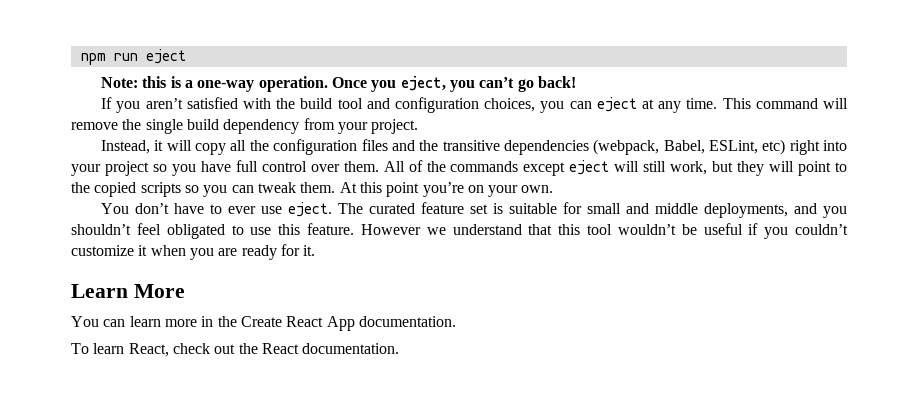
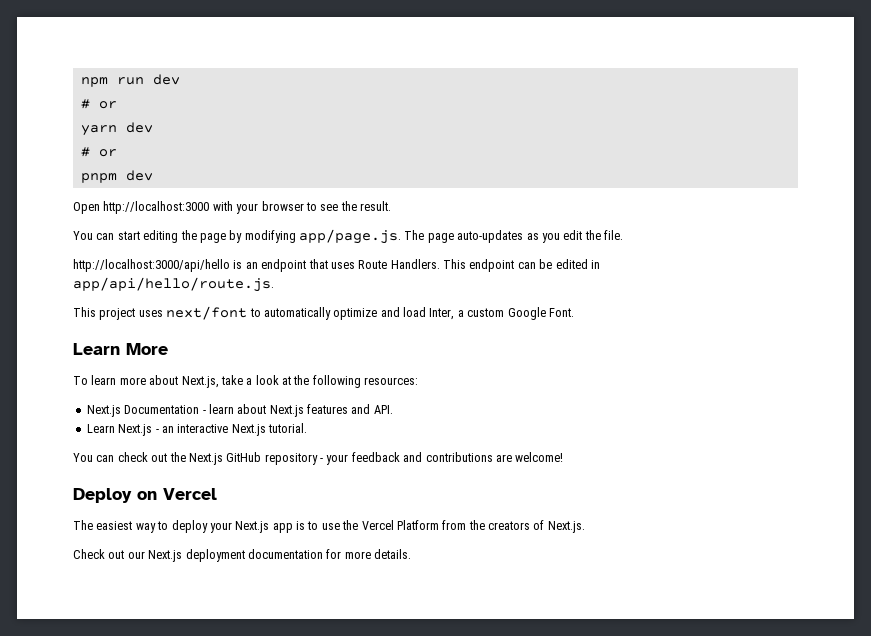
- npm run eject
- Note: this is a one-way operation. Once you eject, you can’t go back!
- If you aren’t satisfied with the build tool and configuration choices, you can eject at any time. This command will remove the single build dependency from your project.
- Instead, it will copy all the configuration files and the transitive dependencies (webpack, Babel, ESLint, etc) right into your project so you have full control over them. All of the commands except eject will still work, but they will point to the copied scripts so you can tweak them. At this point you’re on your own.
- You don’t have to ever use eject. The curated feature set is suitable for small and middle deployments, and you shouldn’t feel obligated to use this feature. However we understand that this tool wouldn’t be useful if you couldn’t customize it when you are ready for it.
+ npm run dev
+ # or
+ yarn dev
+ # or
+ pnpm dev
+ Open http://localhost:3000 with your browser to see the result.
+ You can start editing the page by modifying app/page.js. The page auto-updates as you edit the file.
+ http://localhost:3000/api/hello is an endpoint that uses Route Handlers. This endpoint can be edited in app/api/hello/route.js.
+ This project uses next/font to automatically optimize and load Inter, a custom Google Font.
  Learn More
- You can learn more in the Create React App documentation.
- To learn React, check out the React documentation.
+ To learn more about Next.js, take a look at the following resources:
+ Next.js Documentation - learn about Next.js features and API.
+ Learn Next.js - an interactive Next.js tutorial.
+ You can check out the Next.js GitHub repository - your feedback and contributions are welcome!
+ Deploy on Vercel
+ The easiest way to deploy your Next.js app is to use the Vercel Platform from the creators of Next.js.
+ Check out our Next.js deployment documentation for more details.

